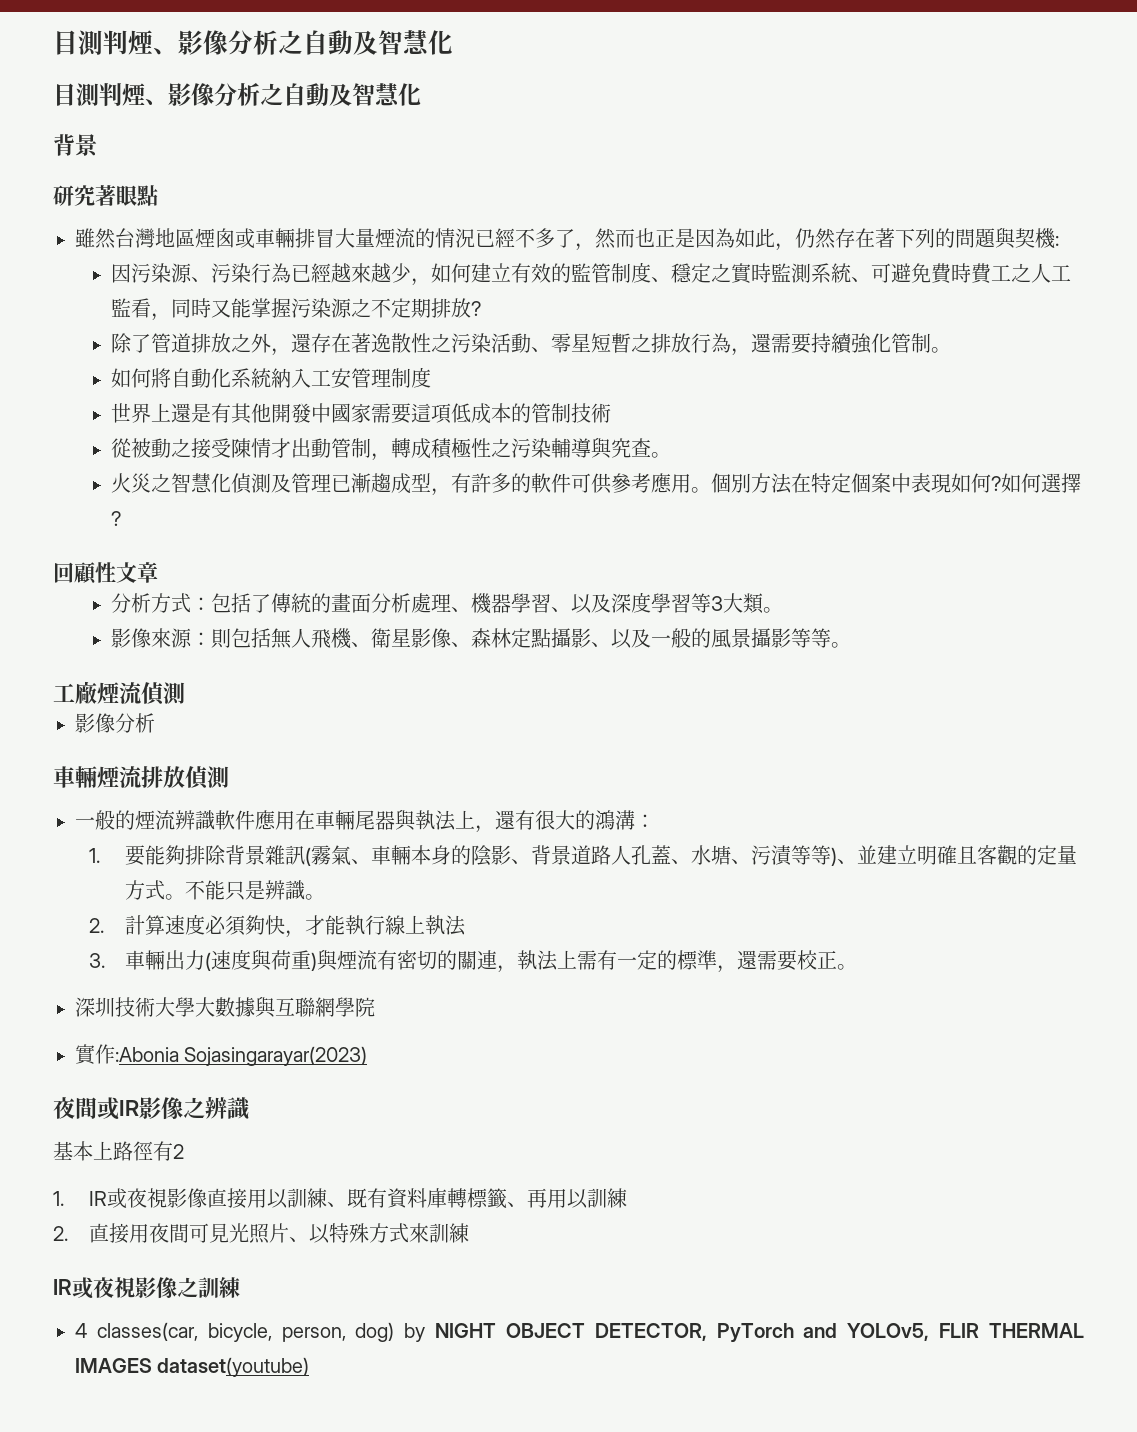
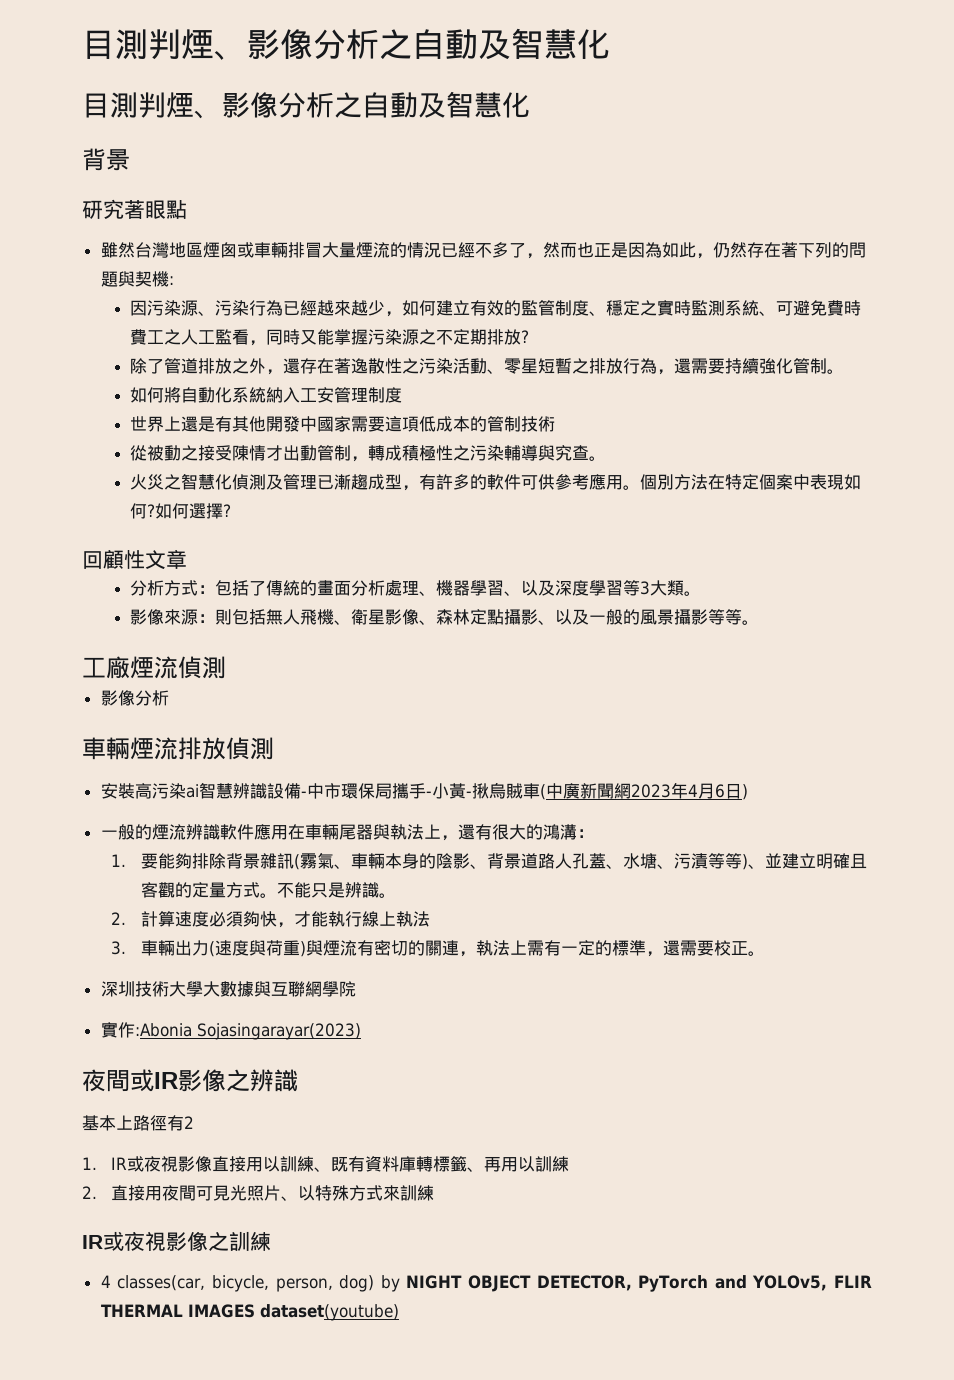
+ 安裝高污染ai智慧辨識設備-中市環保局攜手-小黃-揪烏賊車(中廣新聞網2023年4月6日)

